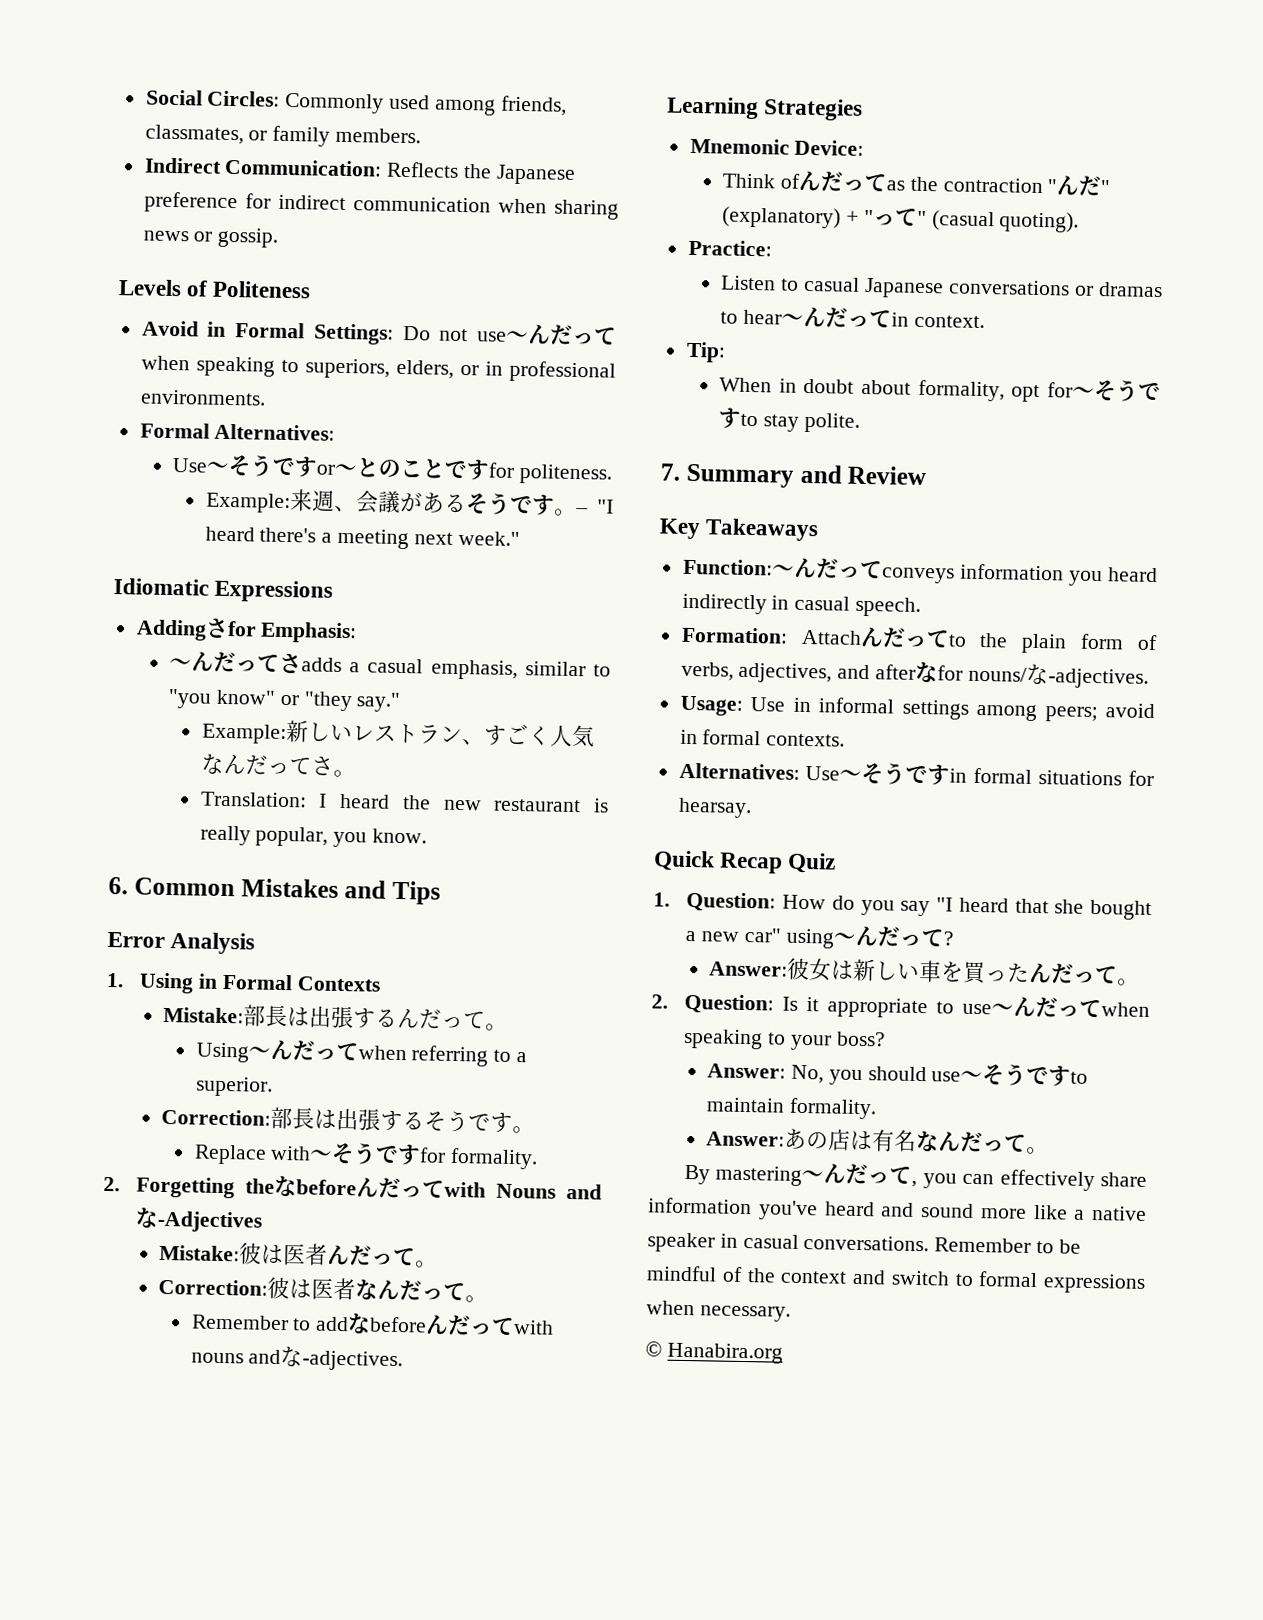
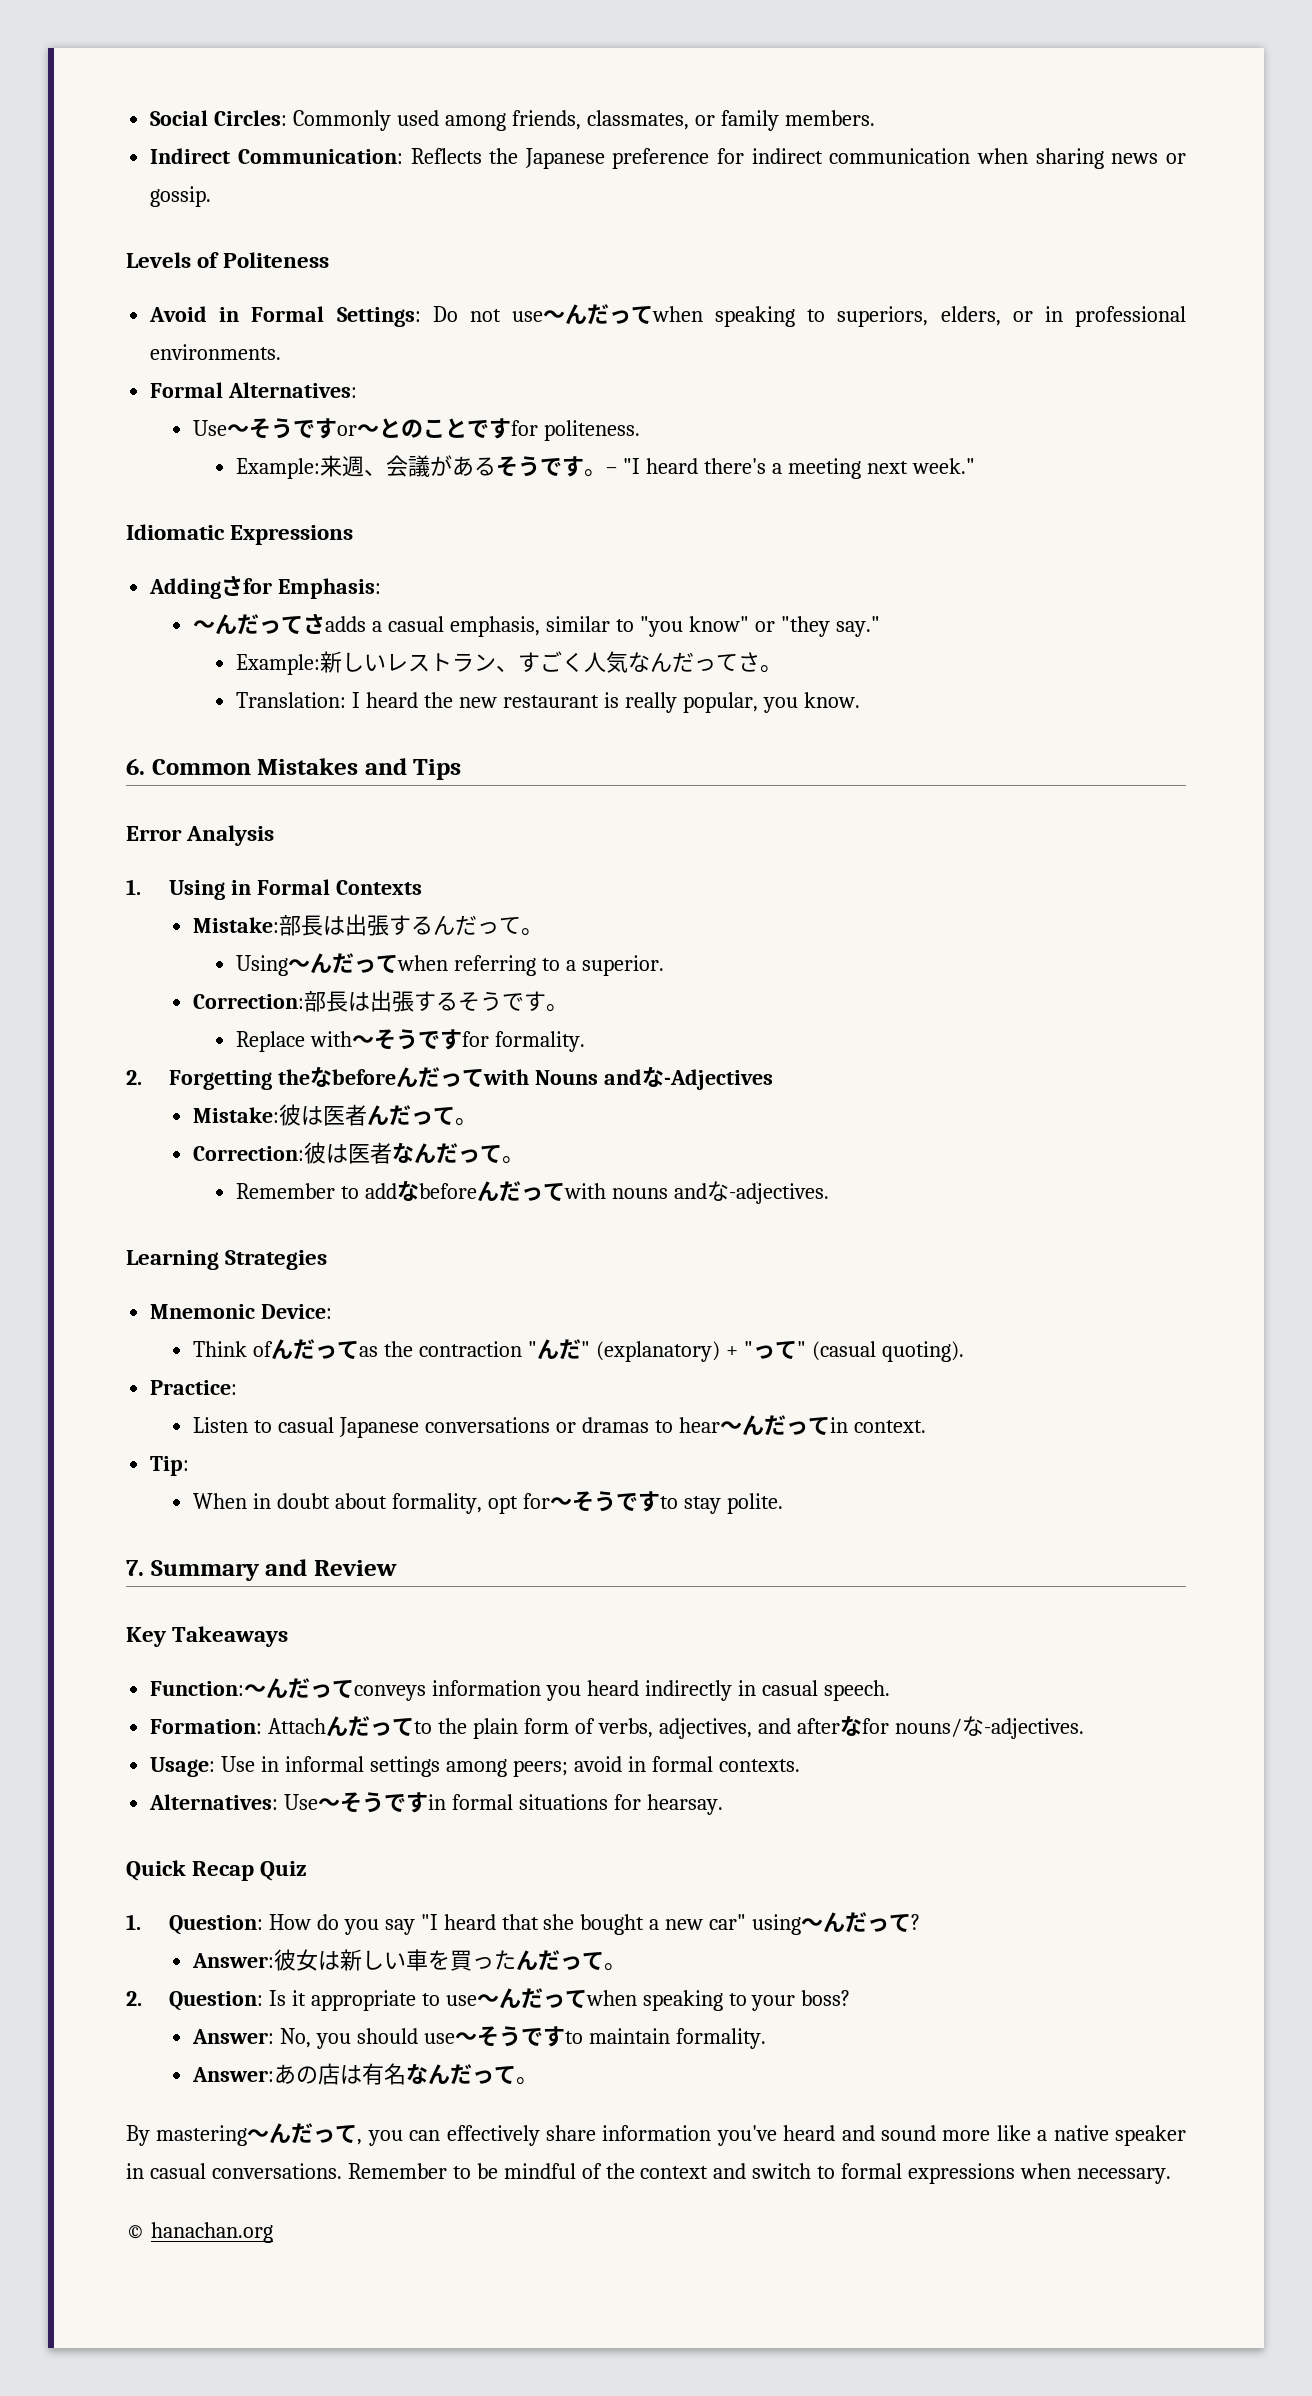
- © Hanabira.org
+ © hanachan.org

